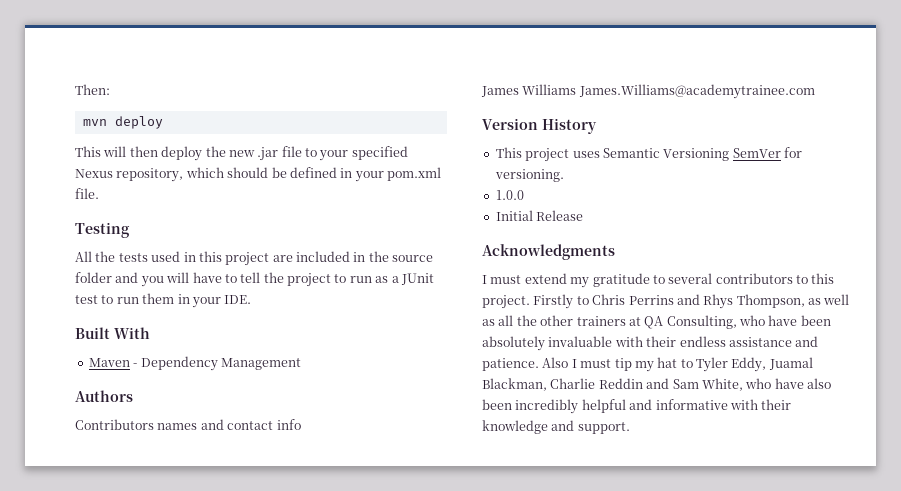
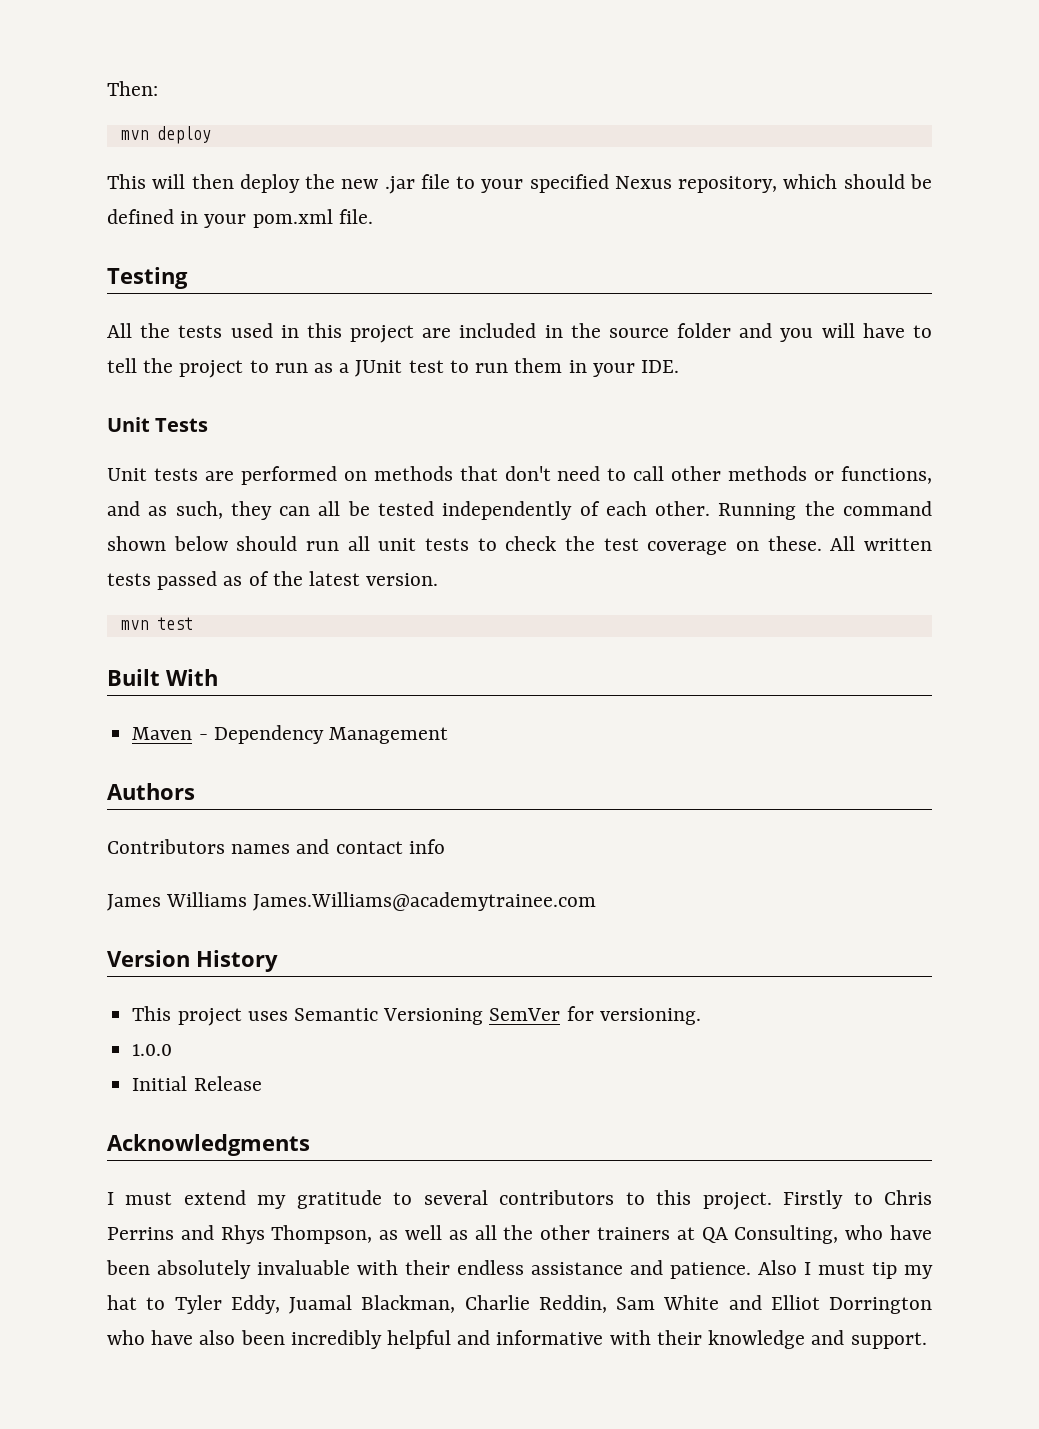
+ Unit Tests
+ Unit tests are performed on methods that don't need to call other methods or functions, and as such, they can all be tested independently of each other. Running the command shown below should run all unit tests to check the test coverage on these. All written tests passed as of the latest version.
+ mvn test
- Also I must tip my hat to Tyler Eddy, Juamal Blackman, Charlie Reddin and Sam White, who have also been incredibly helpful and informative with their knowledge and support.
+ Also I must tip my hat to Tyler Eddy, Juamal Blackman, Charlie Reddin, Sam White and Elliot Dorrington who have also been incredibly helpful and informative with their knowledge and support.

